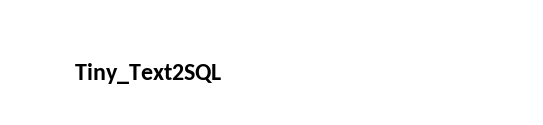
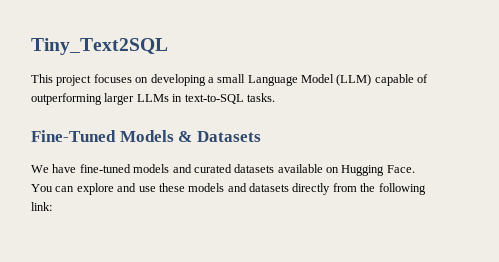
+ This project focuses on developing a small Language Model (LLM) capable of outperforming larger LLMs in text-to-SQL tasks.
+ Fine-Tuned Models & Datasets
+ We have fine-tuned models and curated datasets available on Hugging Face. You can explore and use these models and datasets directly from the following link:

